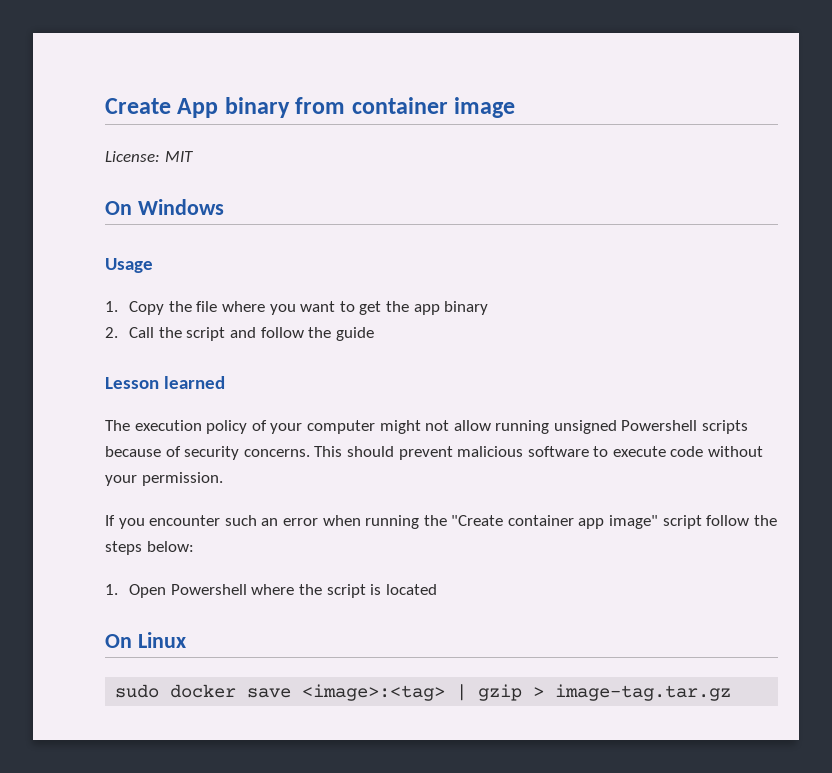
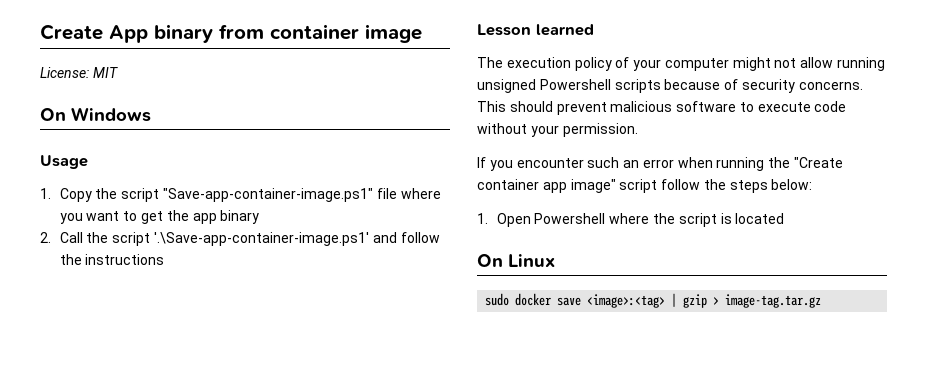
- 1. Copy the file where you want to get the app binary
+ 1. Copy the script "Save-app-container-image.ps1" file where you want to get the app binary
- 2. Call the script and follow the guide
+ 2. Call the script '.\Save-app-container-image.ps1' and follow the instructions

